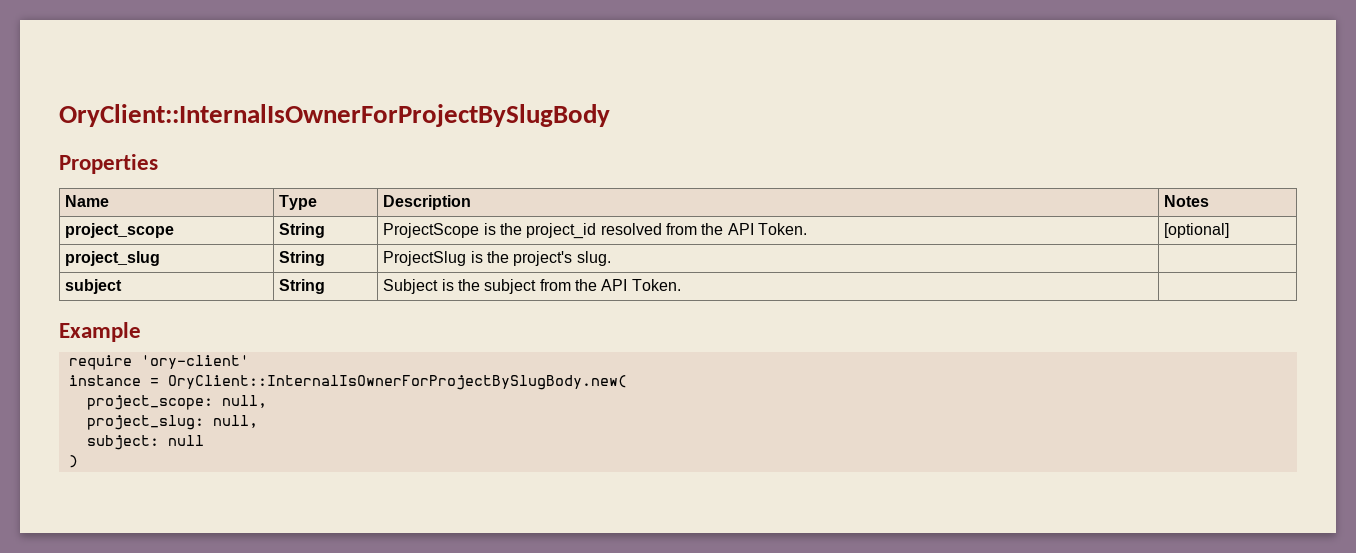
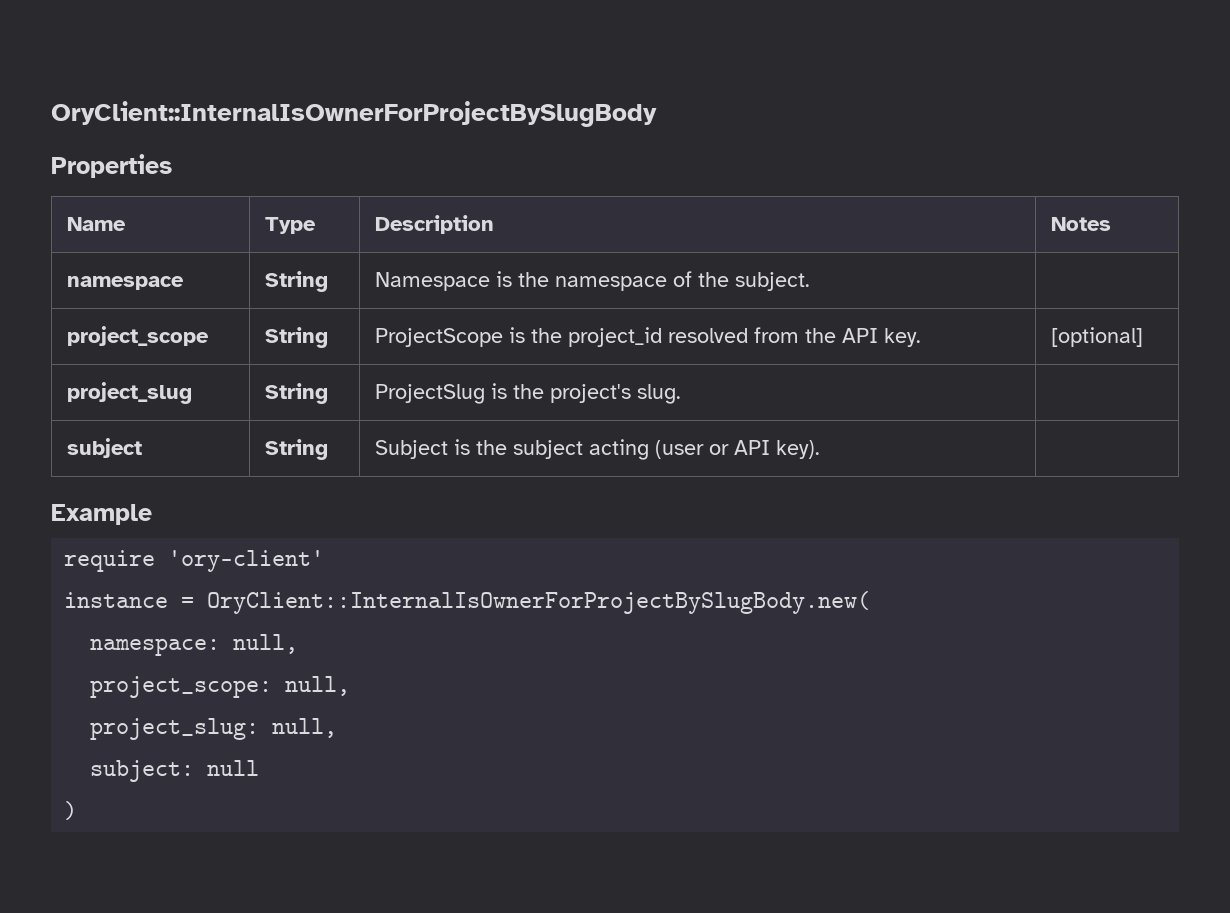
+ namespace | String | Namespace is the namespace of the subject. |
- project_scope | String | ProjectScope is the project_id resolved from the API Token. | [optional]
+ project_scope | String | ProjectScope is the project_id resolved from the API key. | [optional]
- subject | String | Subject is the subject from the API Token. |
+ subject | String | Subject is the subject acting (user or API key). |
+ namespace: null,

